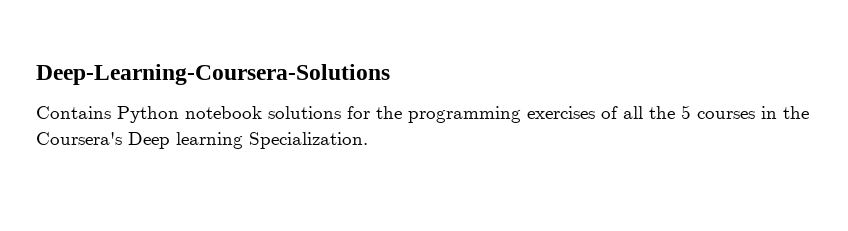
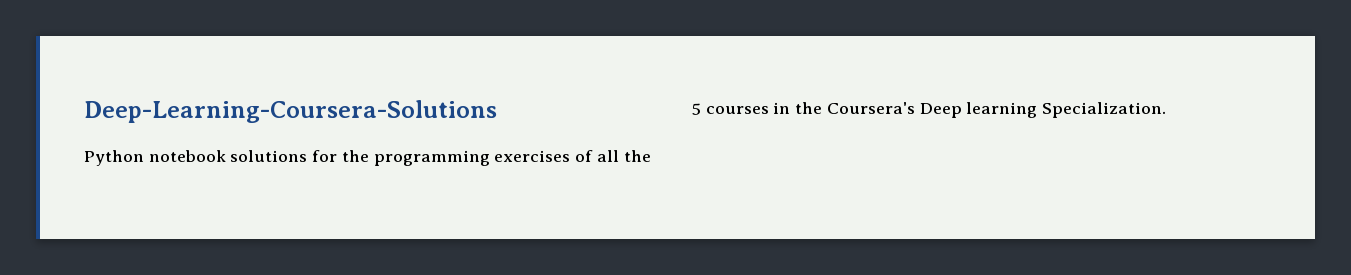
- Contains Python notebook solutions for the programming exercises of all the 5 courses in the Coursera's Deep learning Specialization.
+ Python notebook solutions for the programming exercises of all the 5 courses in the Coursera's Deep learning Specialization.

